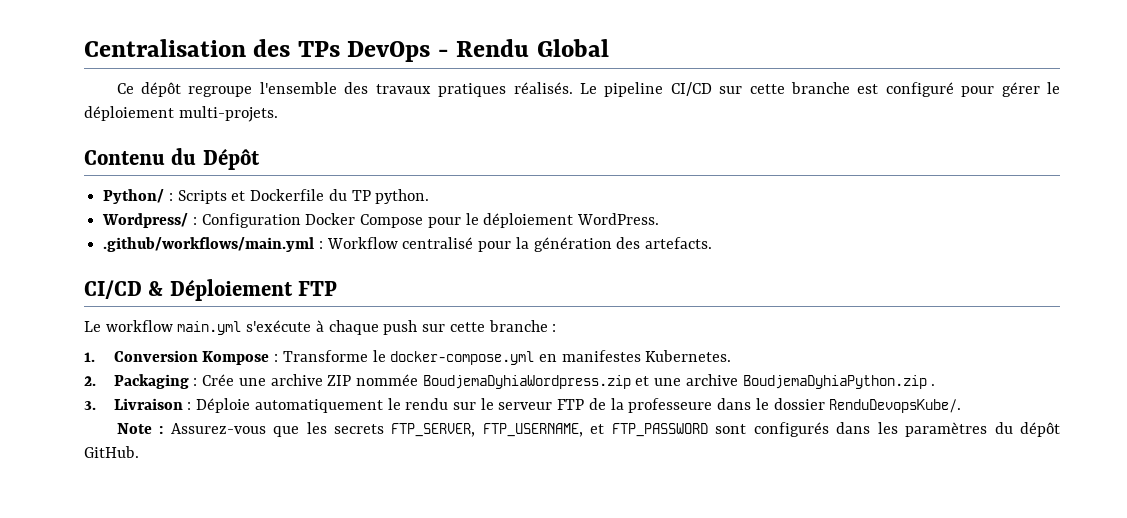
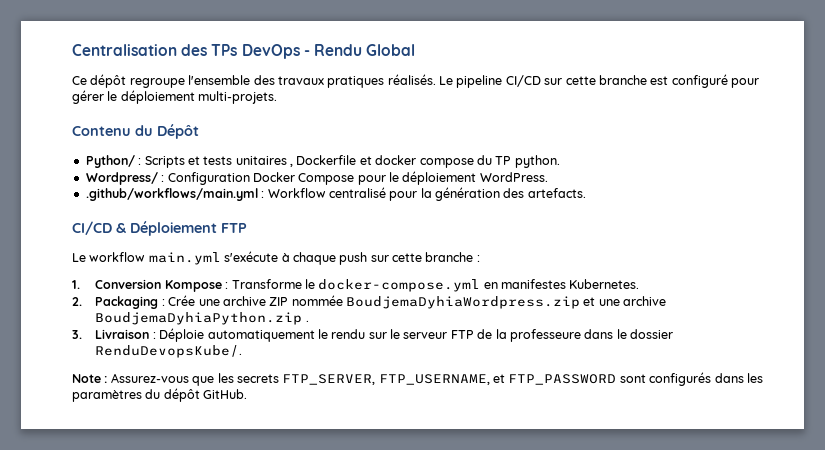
- Python/ : Scripts et Dockerfile du TP python.
+ Python/ : Scripts et tests unitaires , Dockerfile et docker compose du TP python.

